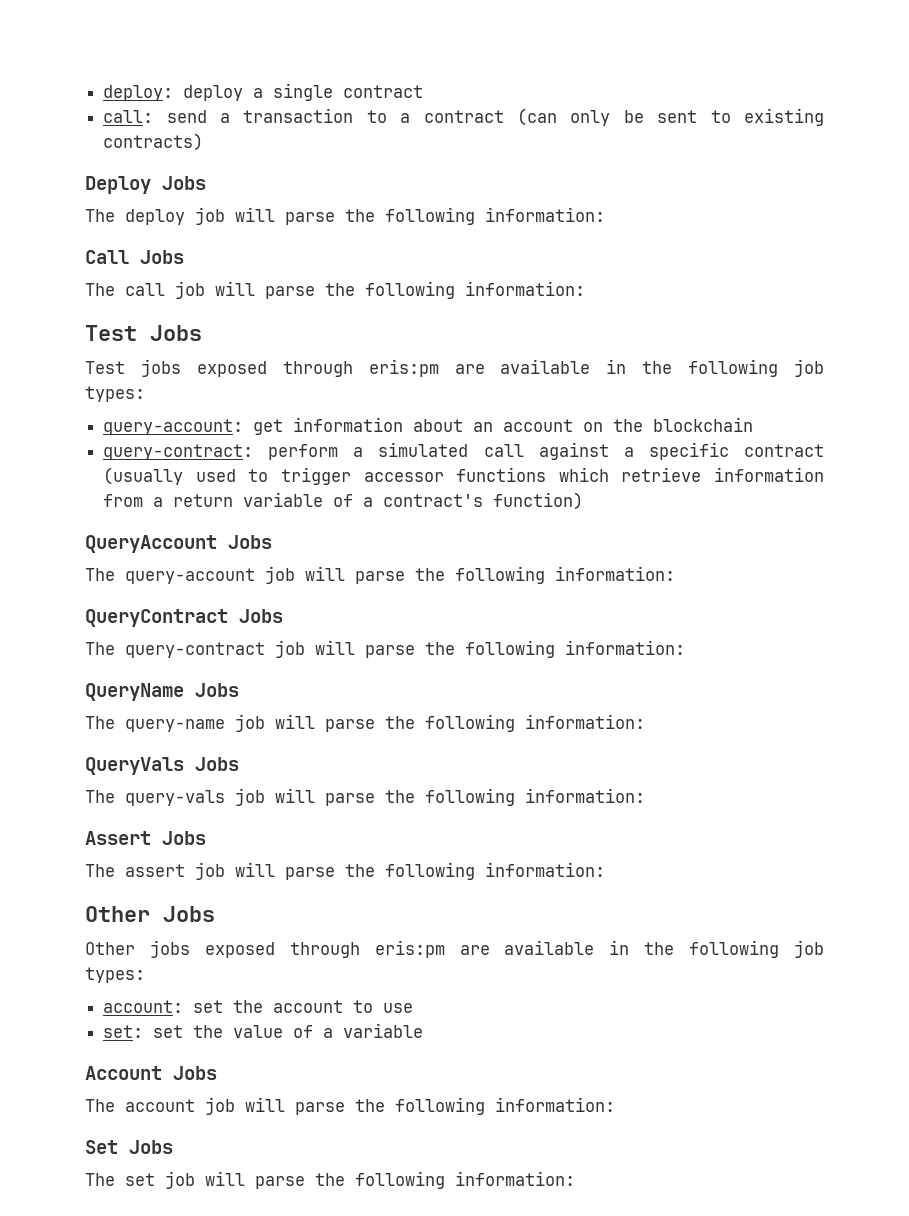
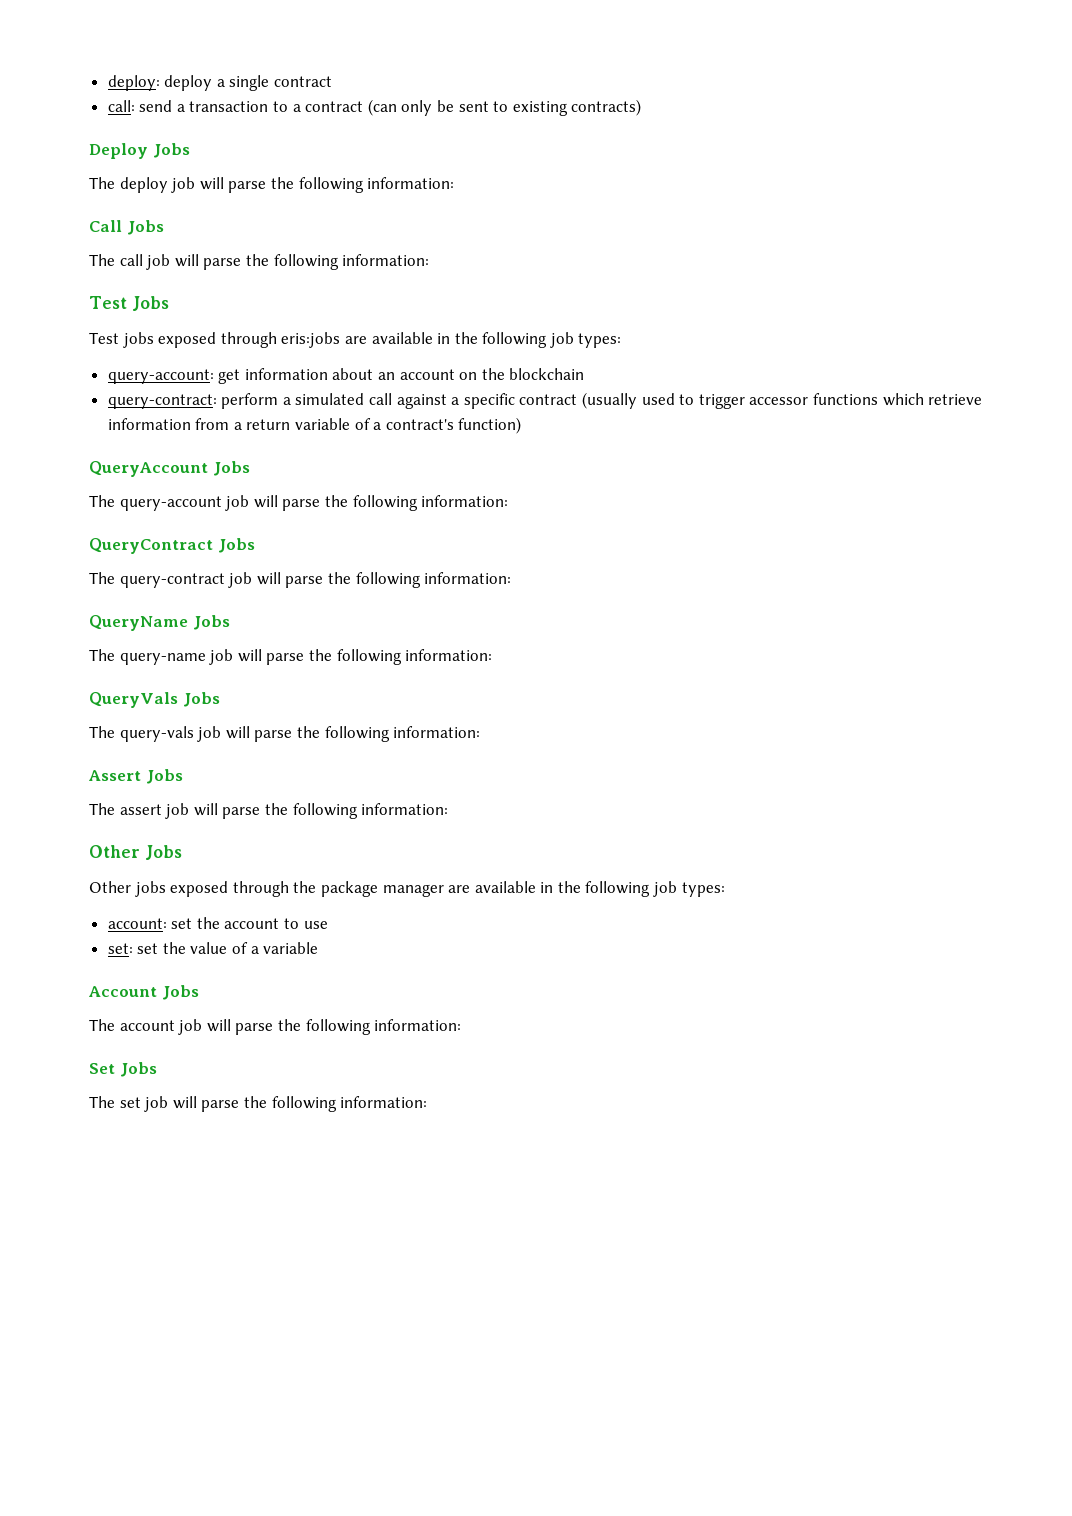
- Test jobs exposed through eris:pm are available in the following job types:
+ Test jobs exposed through eris:jobs are available in the following job types:
- Other jobs exposed through eris:pm are available in the following job types:
+ Other jobs exposed through the package manager are available in the following job types:

